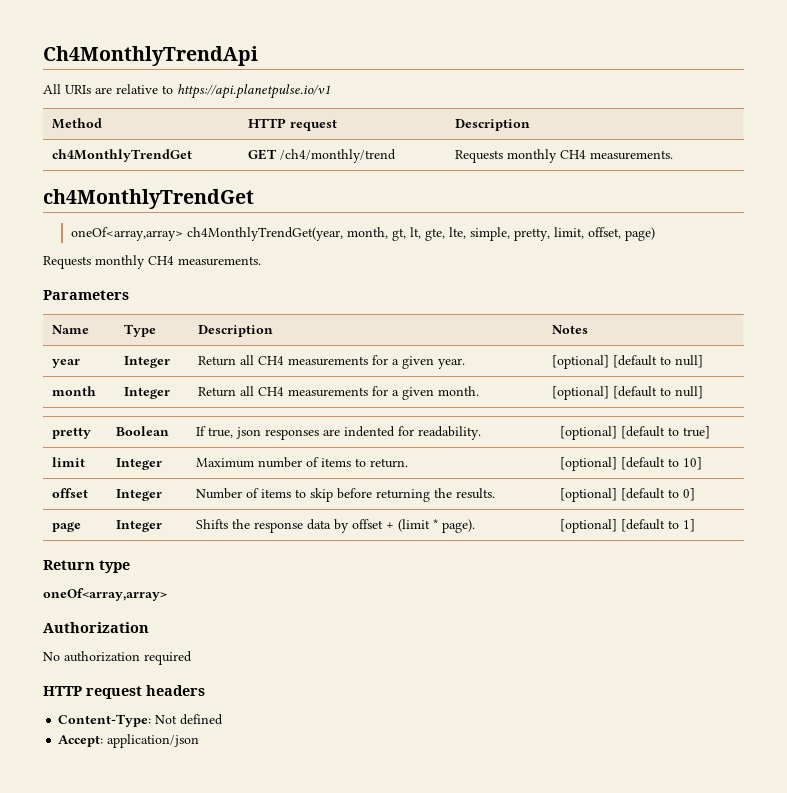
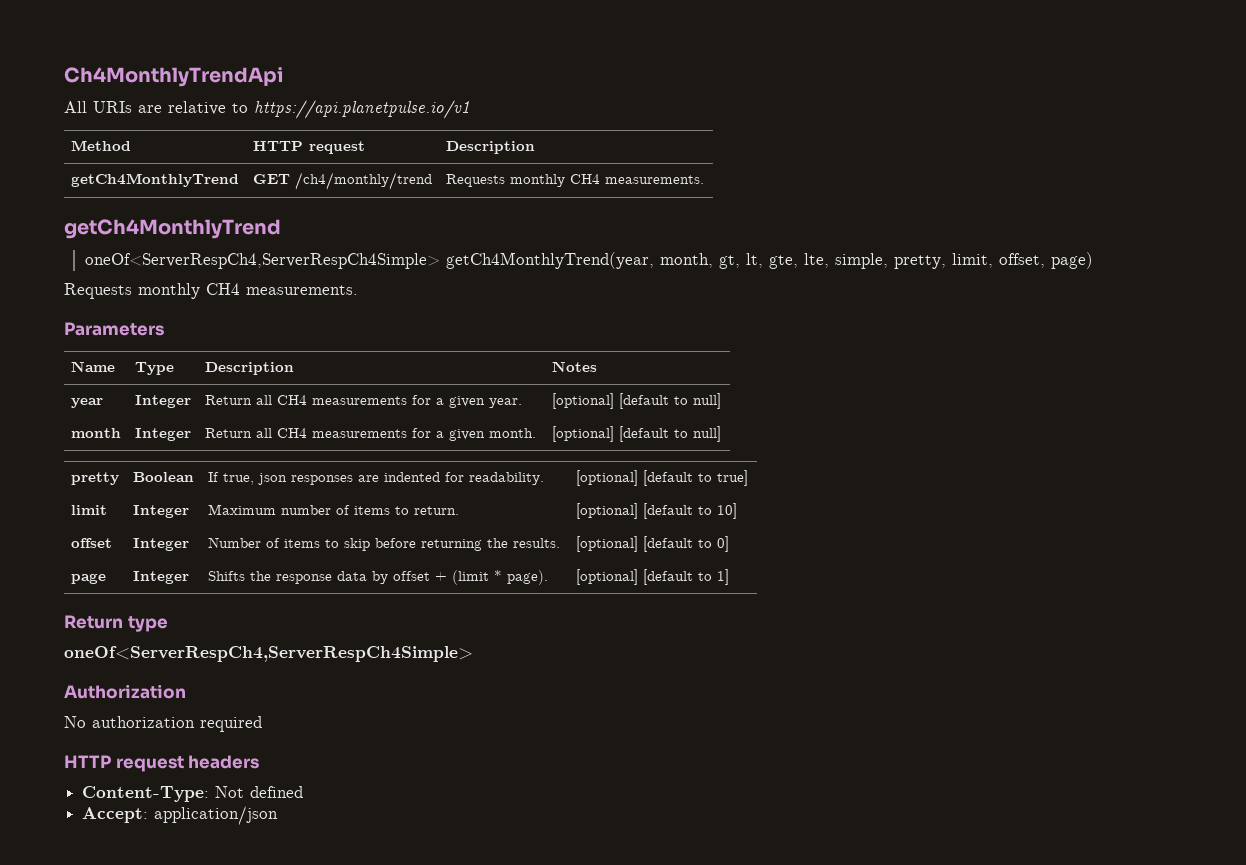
- ch4MonthlyTrendGet | GET /ch4/monthly/trend | Requests monthly CH4 measurements.
- ch4MonthlyTrendGet
- oneOf<array,array> ch4MonthlyTrendGet(year, month, gt, lt, gte, lte, simple, pretty, limit, offset, page)
+ getCh4MonthlyTrend | GET /ch4/monthly/trend | Requests monthly CH4 measurements.
+ getCh4MonthlyTrend
+ oneOf<ServerRespCh4,ServerRespCh4Simple> getCh4MonthlyTrend(year, month, gt, lt, gte, lte, simple, pretty, limit, offset, page)
  Return type
- oneOf<array,array>
+ oneOf<ServerRespCh4,ServerRespCh4Simple>

